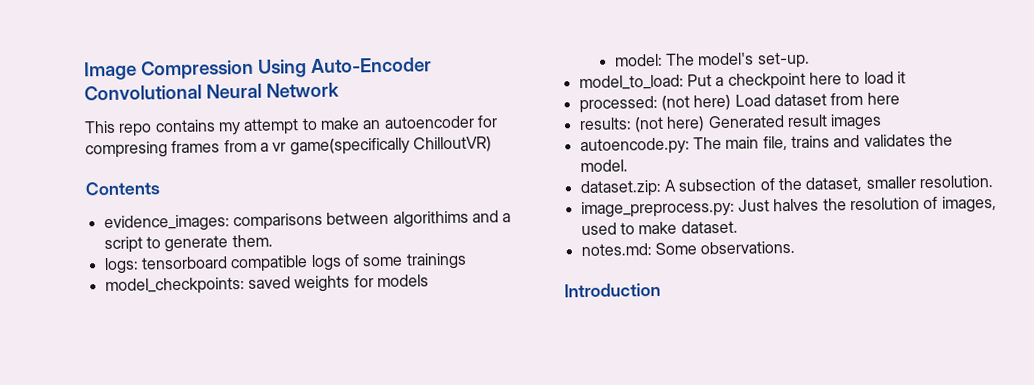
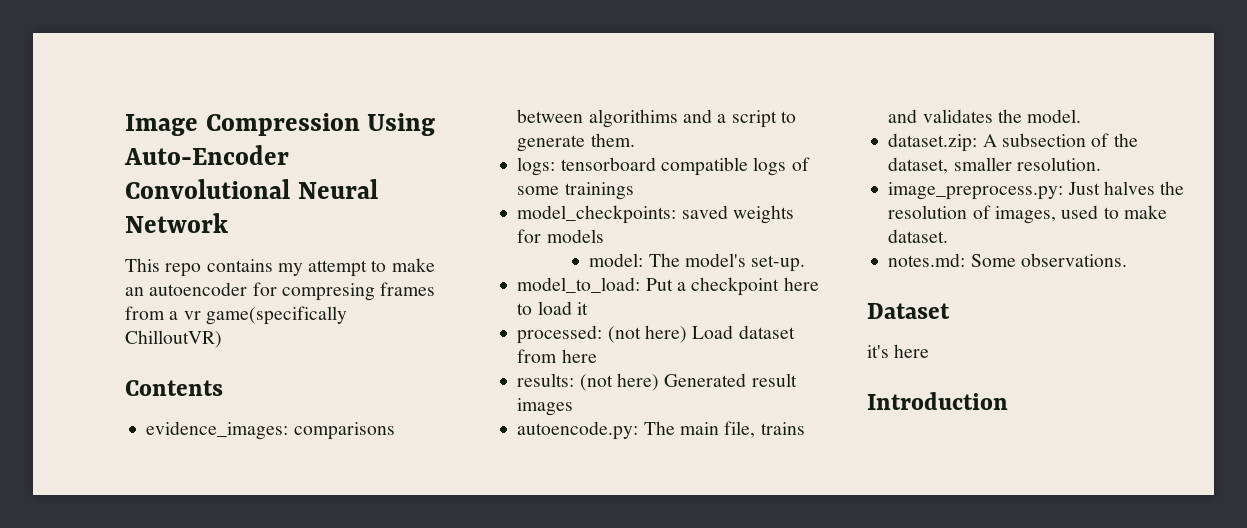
+ Dataset
+ it's here

